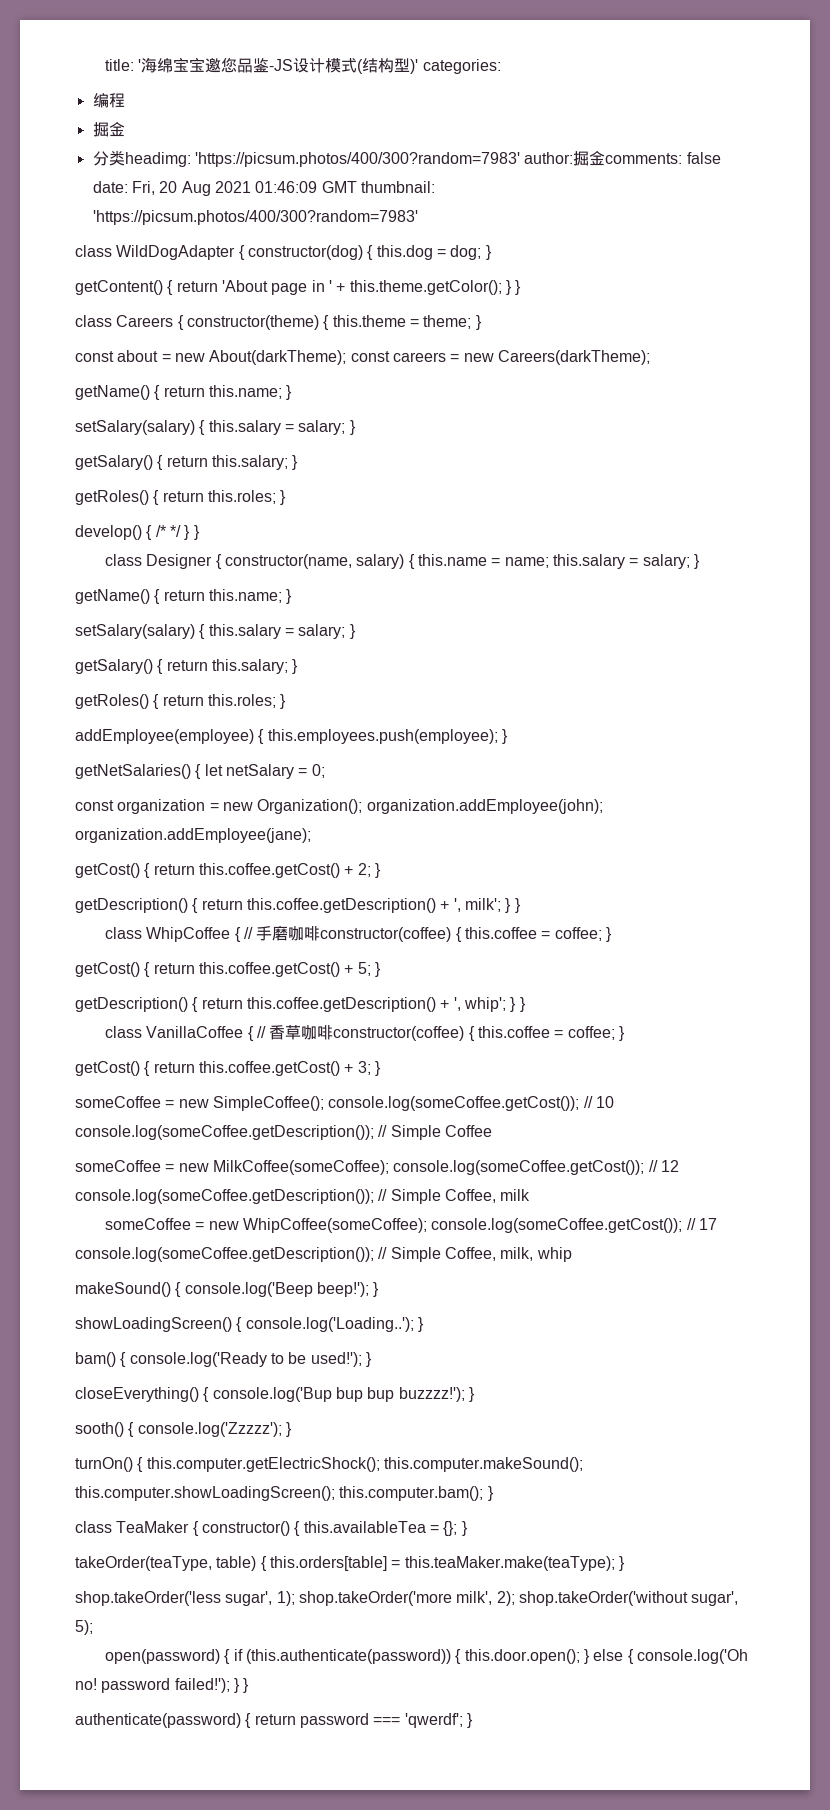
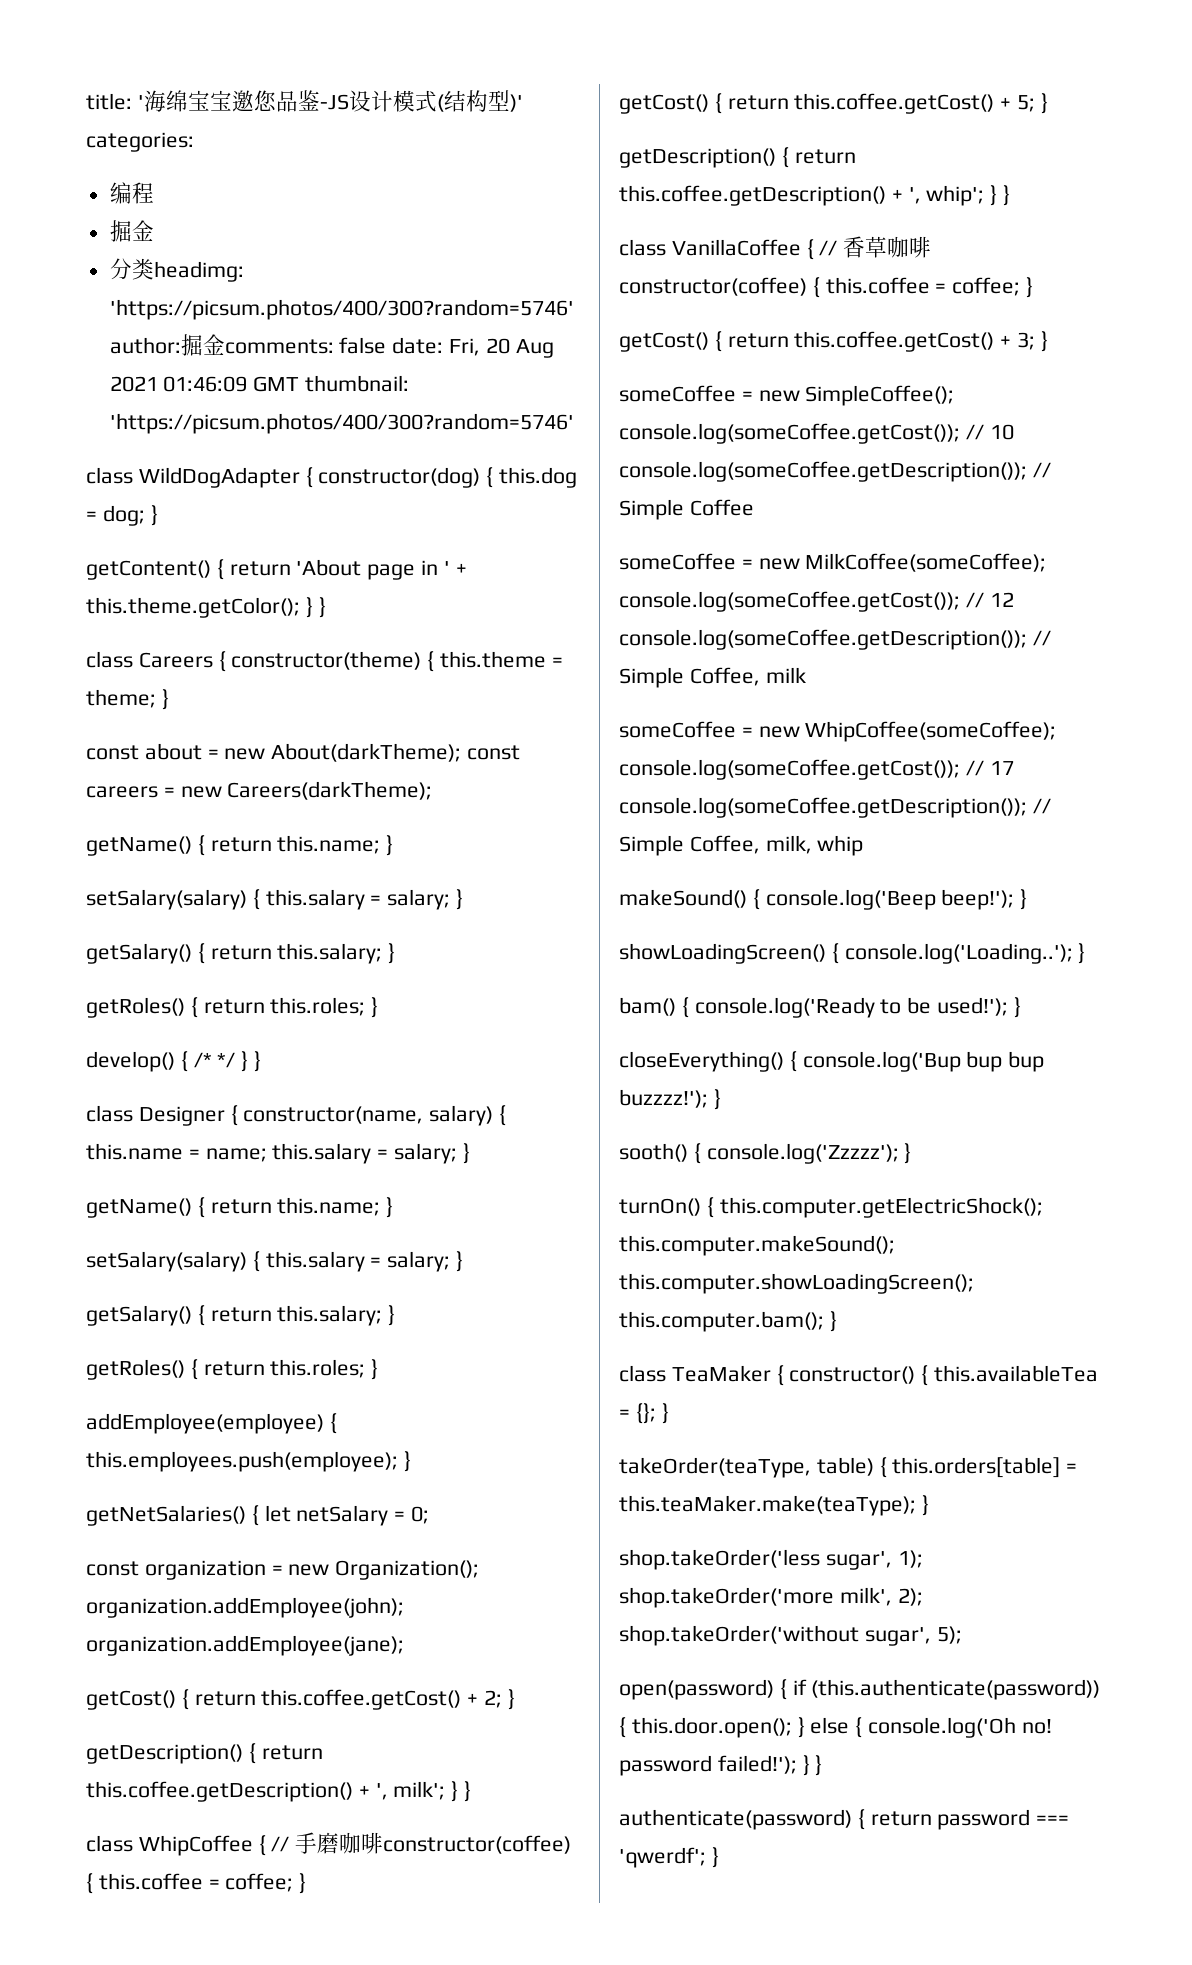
- 分类headimg: 'https://picsum.photos/400/300?random=7983' author:掘金comments: false date: Fri, 20 Aug 2021 01:46:09 GMT thumbnail: 'https://picsum.photos/400/300?random=7983'
+ 分类headimg: 'https://picsum.photos/400/300?random=5746' author:掘金comments: false date: Fri, 20 Aug 2021 01:46:09 GMT thumbnail: 'https://picsum.photos/400/300?random=5746'

